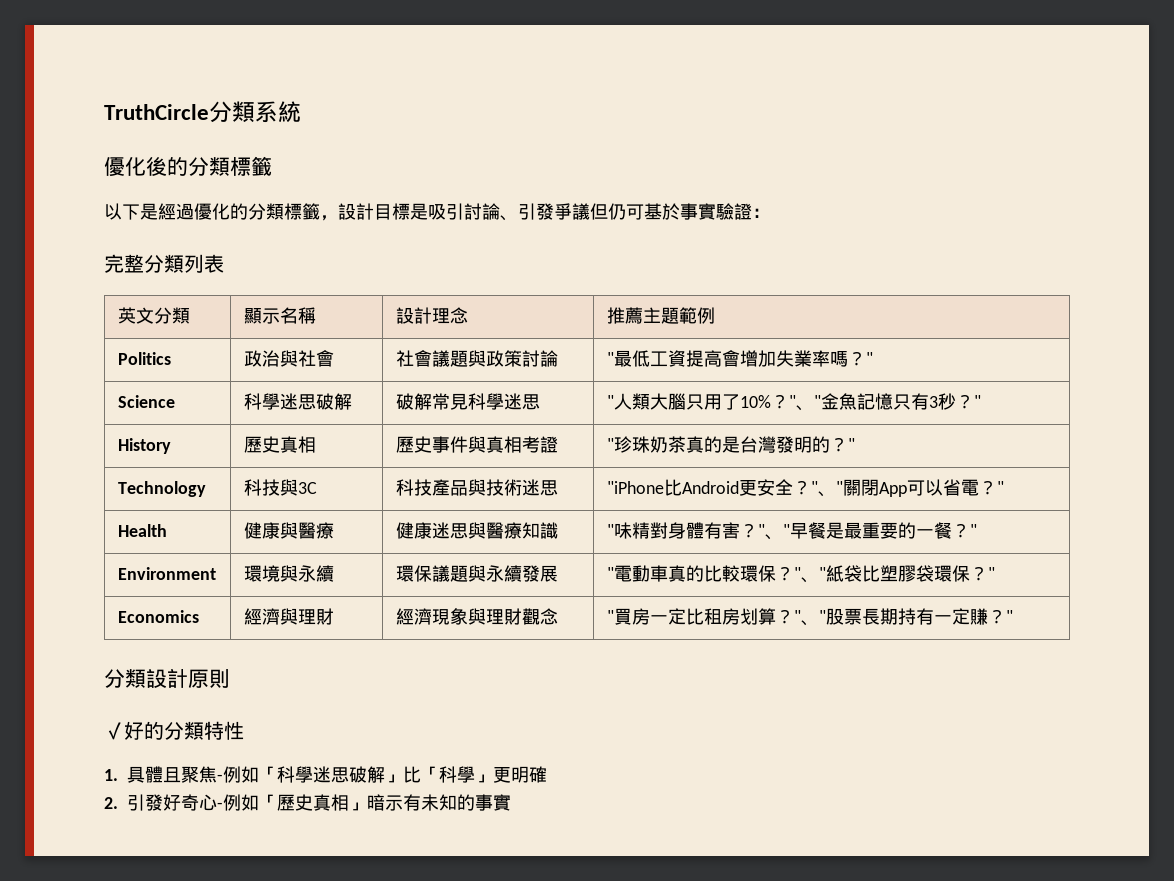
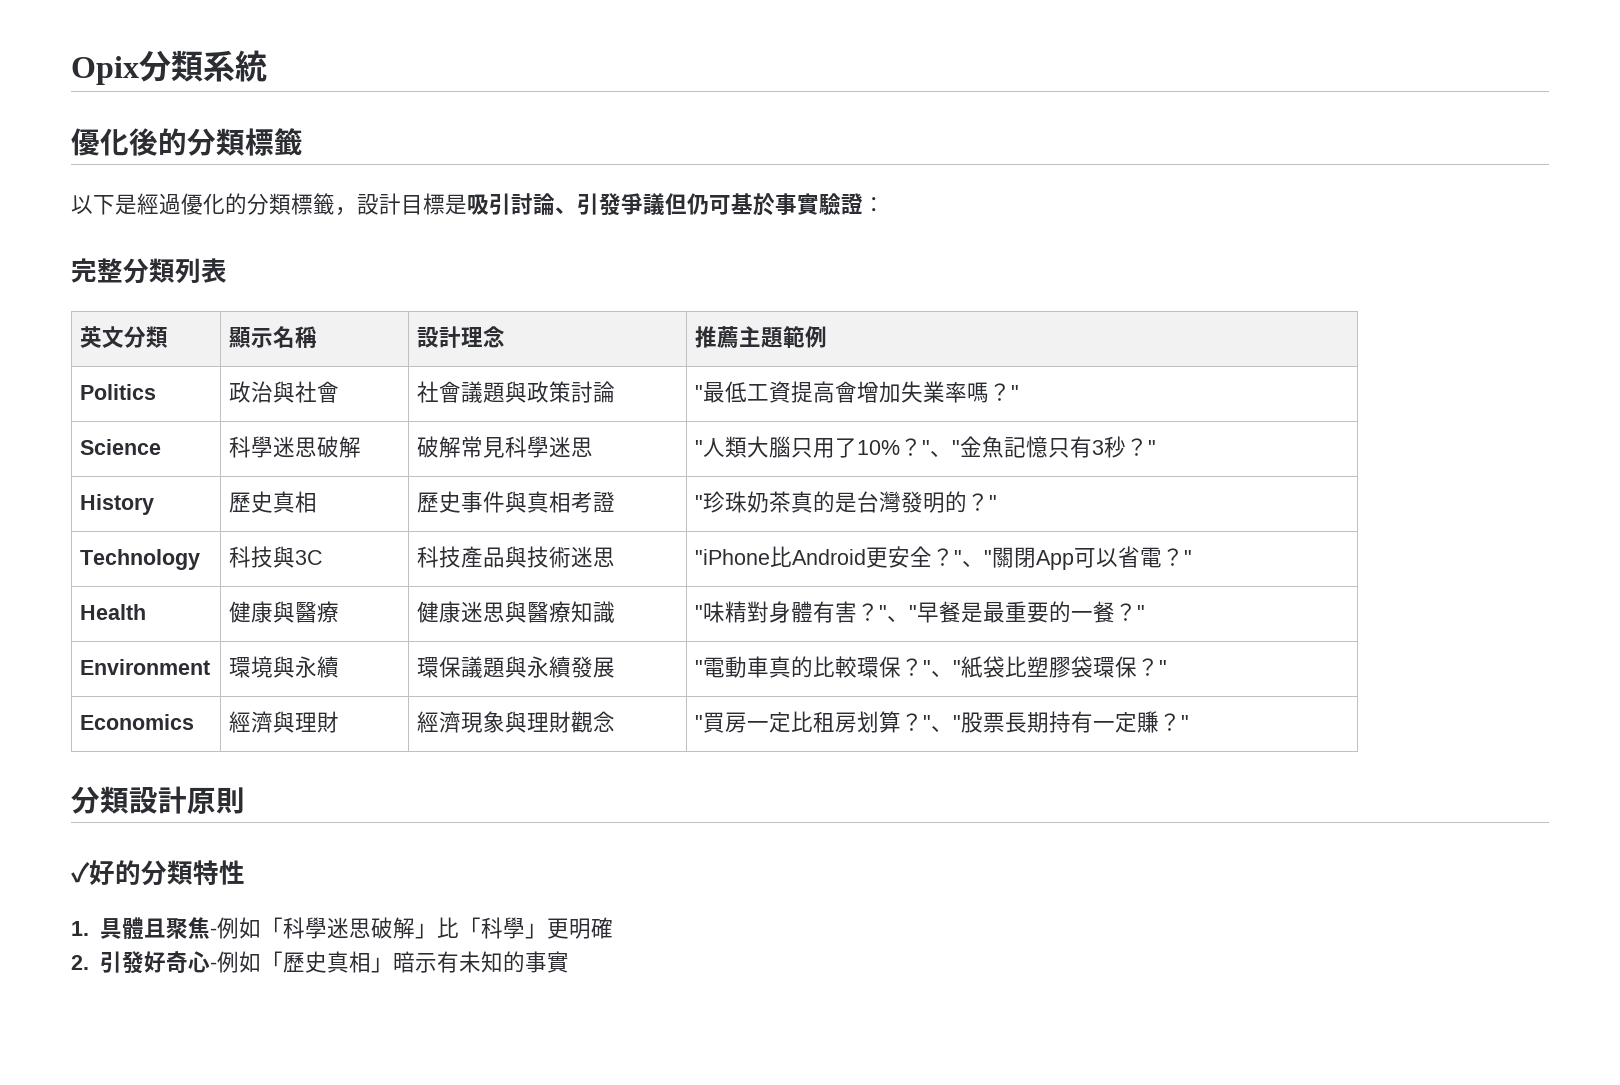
- TruthCircle分類系統
+ Opix分類系統

